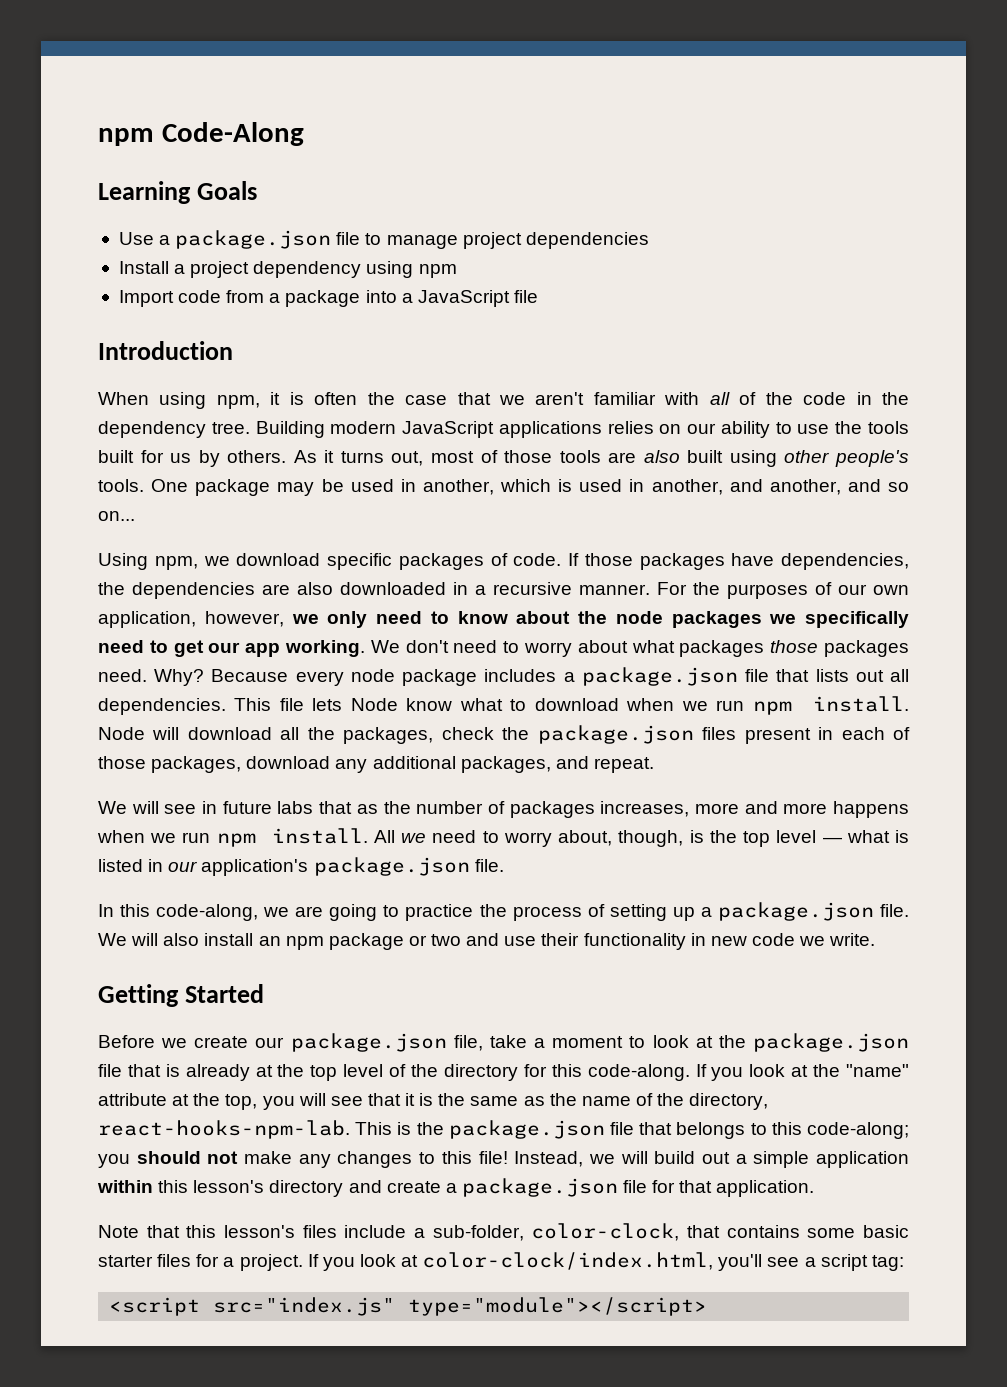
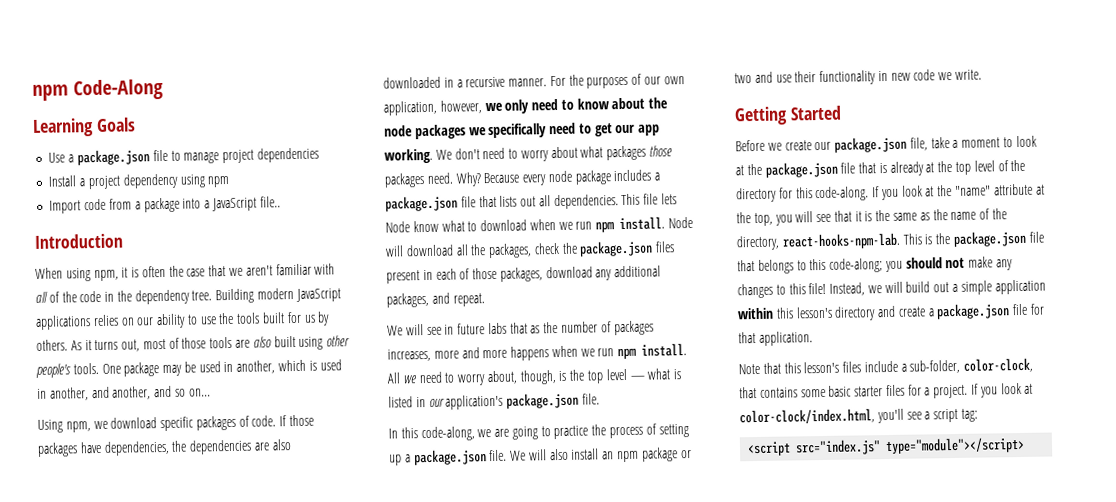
- Import code from a package into a JavaScript file
+ Import code from a package into a JavaScript file..

